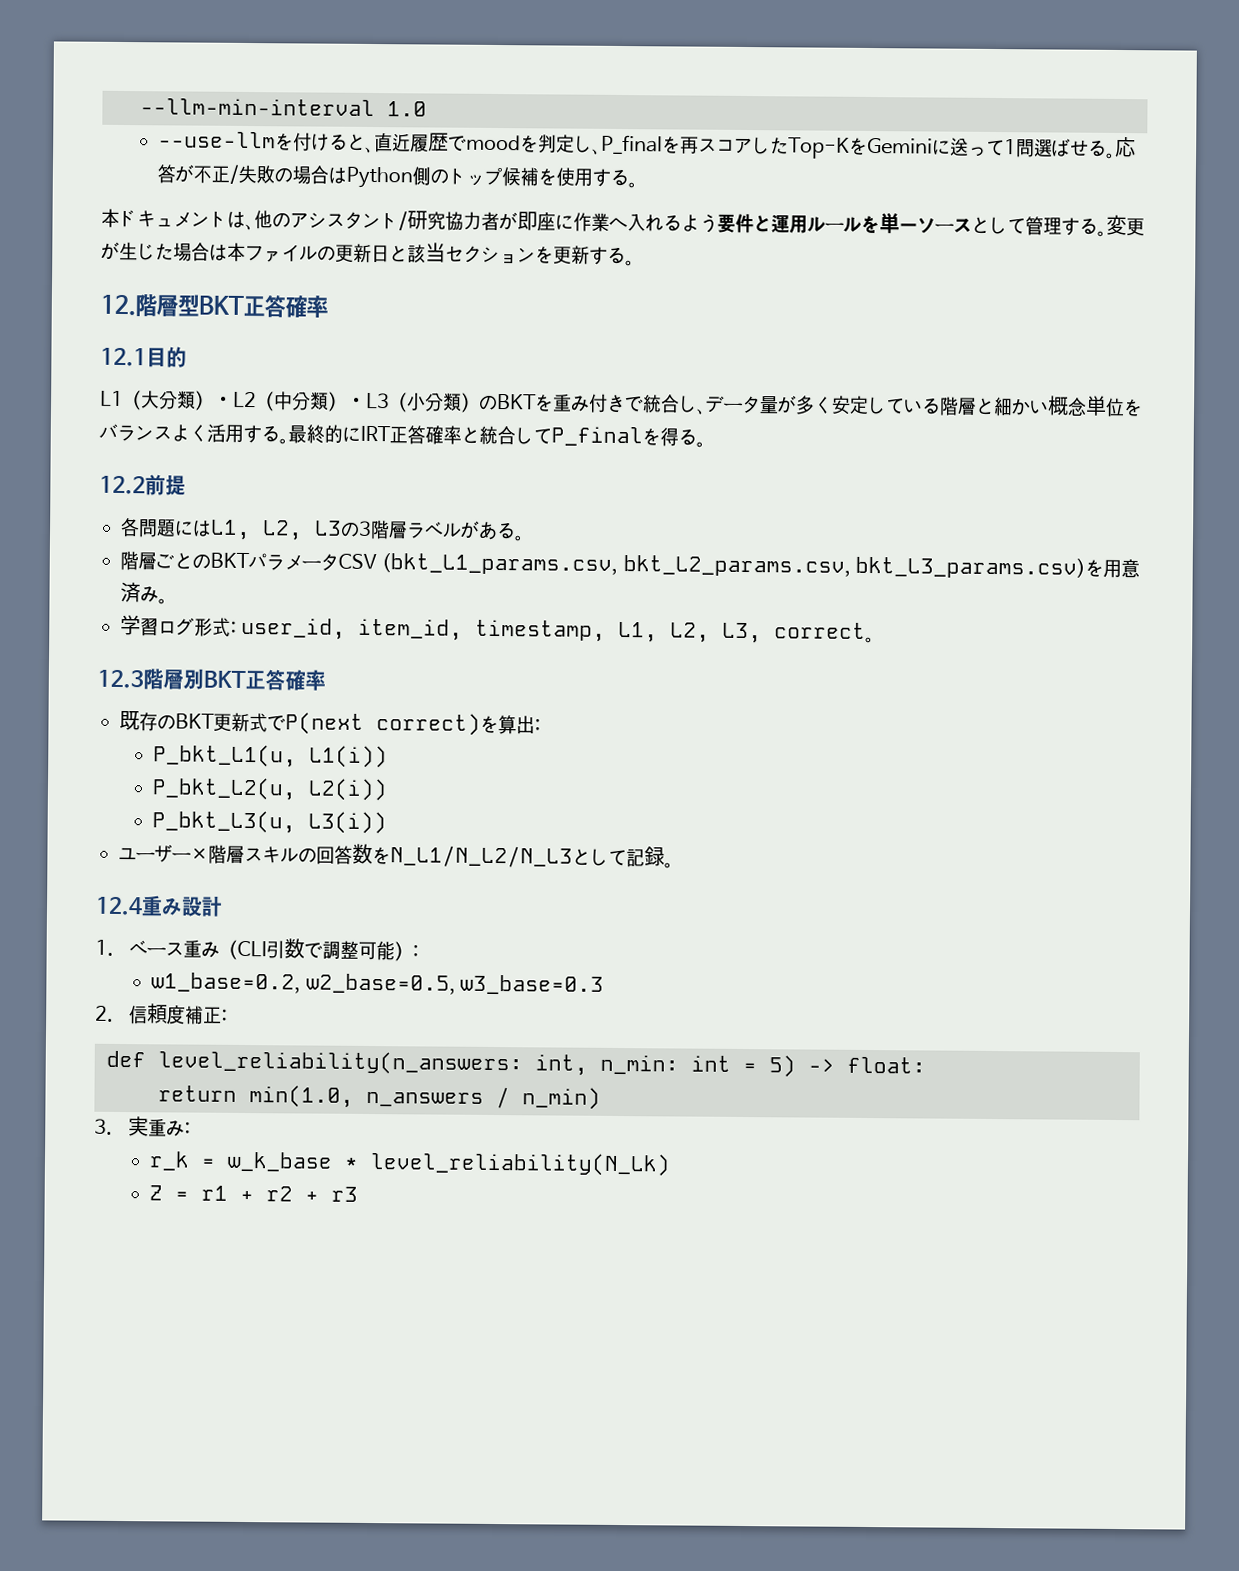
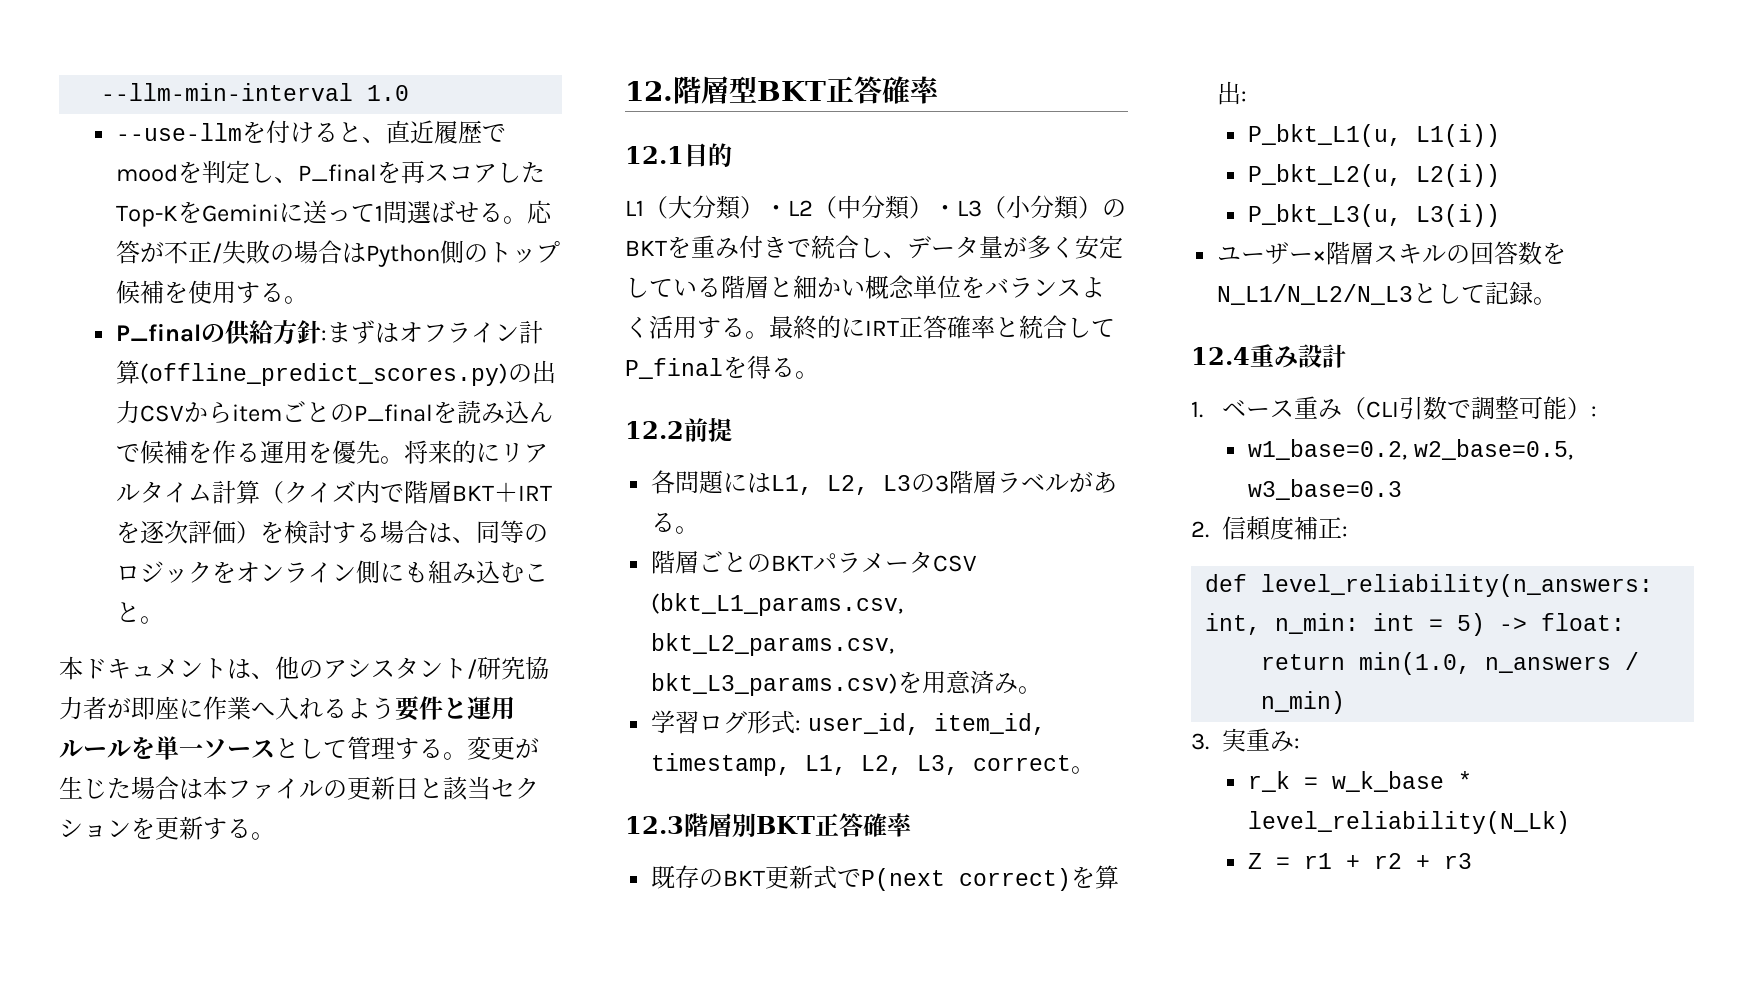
+ P_finalの供給方針:まずはオフライン計算(offline_predict_scores.py)の出力CSVからitemごとのP_finalを読み込んで候補を作る運用を優先。将来的にリアルタイム計算（クイズ内で階層BKT＋IRTを逐次評価）を検討する場合は、同等のロジックをオンライン側にも組み込むこと。

